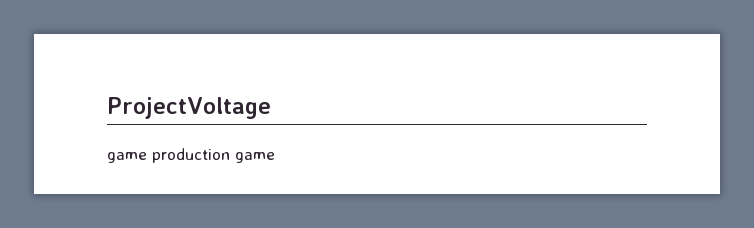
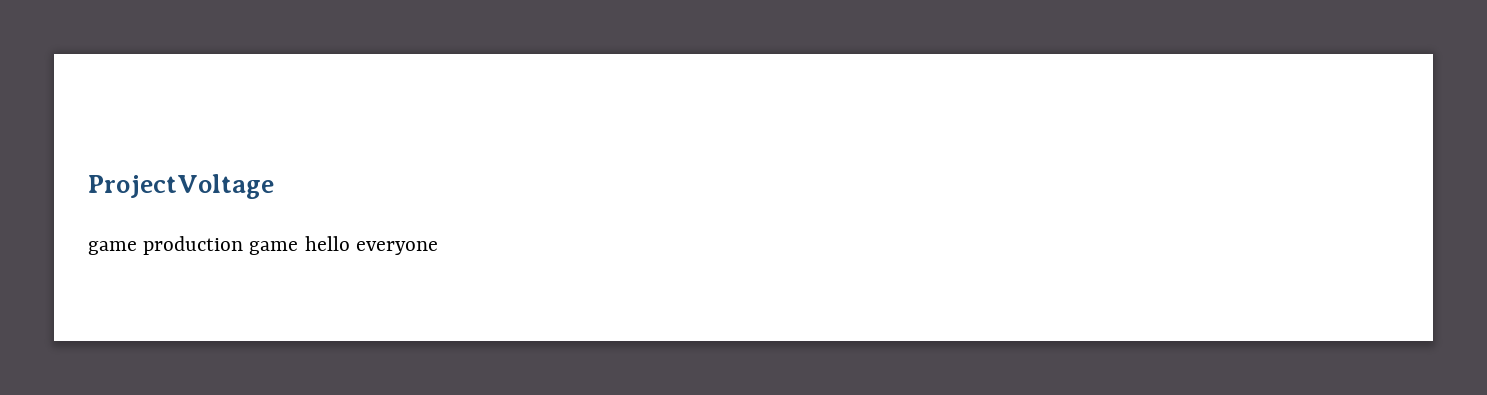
- game production game
+ game production game hello everyone

